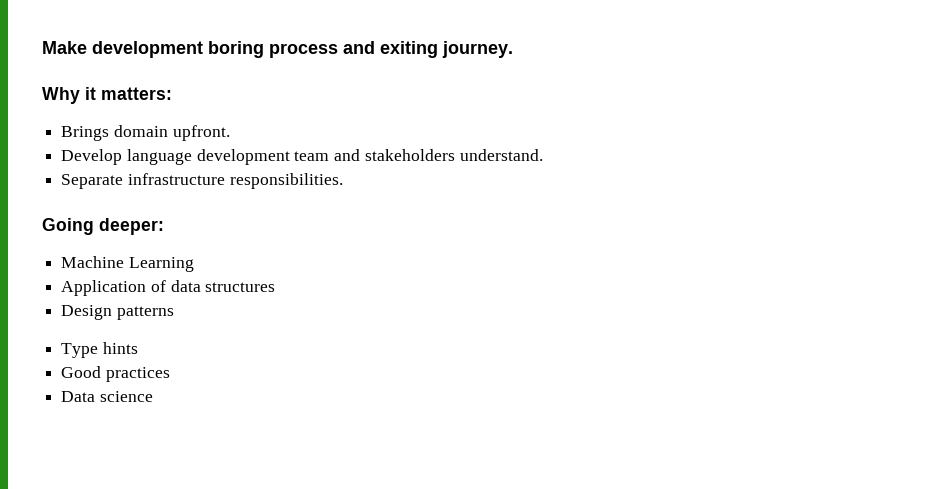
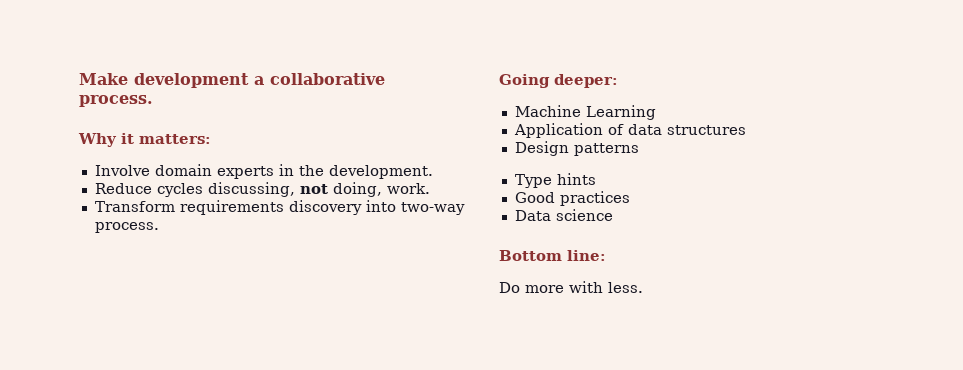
- Make development boring process and exiting journey.
+ Make development a collaborative process.
  Why it matters:
- Brings domain upfront.
- Develop language development team and stakeholders understand.
- Separate infrastructure responsibilities.
+ Involve domain experts in the development.
+ Reduce cycles discussing, not doing, work.
+ Transform requirements discovery into two-way process.
+ Bottom line:
+ Do more with less.

